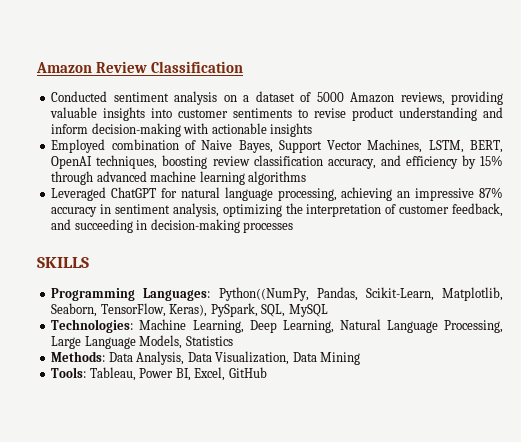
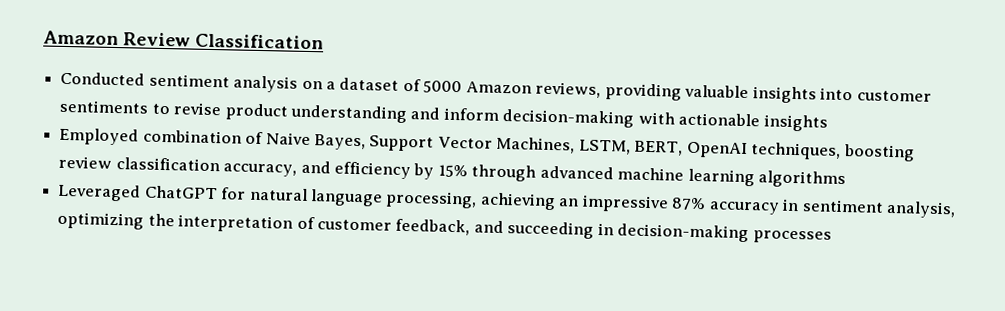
- SKILLS
- Programming Languages: Python((NumPy, Pandas, Scikit-Learn, Matplotlib, Seaborn, TensorFlow, Keras), PySpark, SQL, MySQL
- Technologies: Machine Learning, Deep Learning, Natural Language Processing, Large Language Models, Statistics
- Methods: Data Analysis, Data Visualization, Data Mining
- Tools: Tableau, Power BI, Excel, GitHub

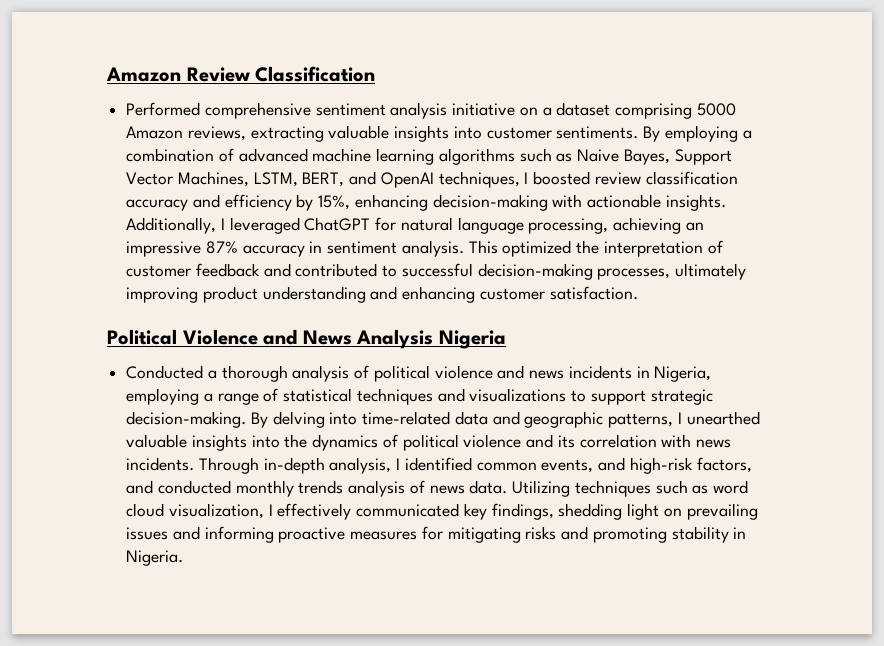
- Conducted sentiment analysis on a dataset of 5000 Amazon reviews, providing valuable insights into customer sentiments to revise product understanding and inform decision-making with actionable insights
- Employed combination of Naive Bayes, Support Vector Machines, LSTM, BERT, OpenAI techniques, boosting review classification accuracy, and efficiency by 15% through advanced machine learning algorithms
- Leveraged ChatGPT for natural language processing, achieving an impressive 87% accuracy in sentiment analysis, optimizing the interpretation of customer feedback, and succeeding in decision-making processes
+ Performed comprehensive sentiment analysis initiative on a dataset comprising 5000 Amazon reviews, extracting valuable insights into customer sentiments. By employing a combination of advanced machine learning algorithms such as Naive Bayes, Support Vector Machines, LSTM, BERT, and OpenAI techniques, I boosted review classification accuracy and efficiency by 15%, enhancing decision-making with actionable insights. Additionally, I leveraged ChatGPT for natural language processing, achieving an impressive 87% accuracy in sentiment analysis. This optimized the interpretation of customer feedback and contributed to successful decision-making processes, ultimately improving product understanding and enhancing customer satisfaction.
+ Political Violence and News Analysis Nigeria
+ Conducted a thorough analysis of political violence and news incidents in Nigeria, employing a range of statistical techniques and visualizations to support strategic decision-making. By delving into time-related data and geographic patterns, I unearthed valuable insights into the dynamics of political violence and its correlation with news incidents. Through in-depth analysis, I identified common events, and high-risk factors, and conducted monthly trends analysis of news data. Utilizing techniques such as word cloud visualization, I effectively communicated key findings, shedding light on prevailing issues and informing proactive measures for mitigating risks and promoting stability in Nigeria.

